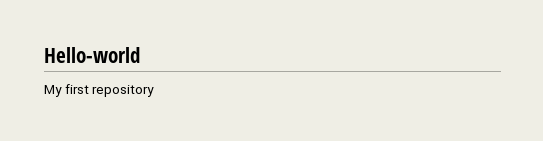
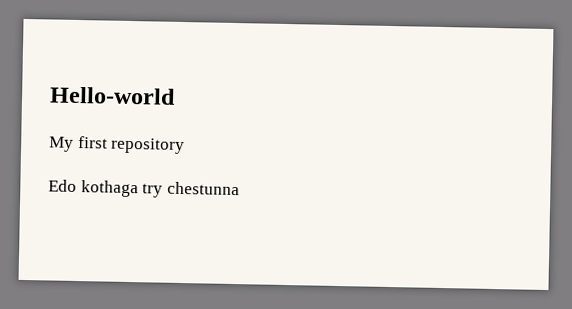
+ Edo kothaga try chestunna

